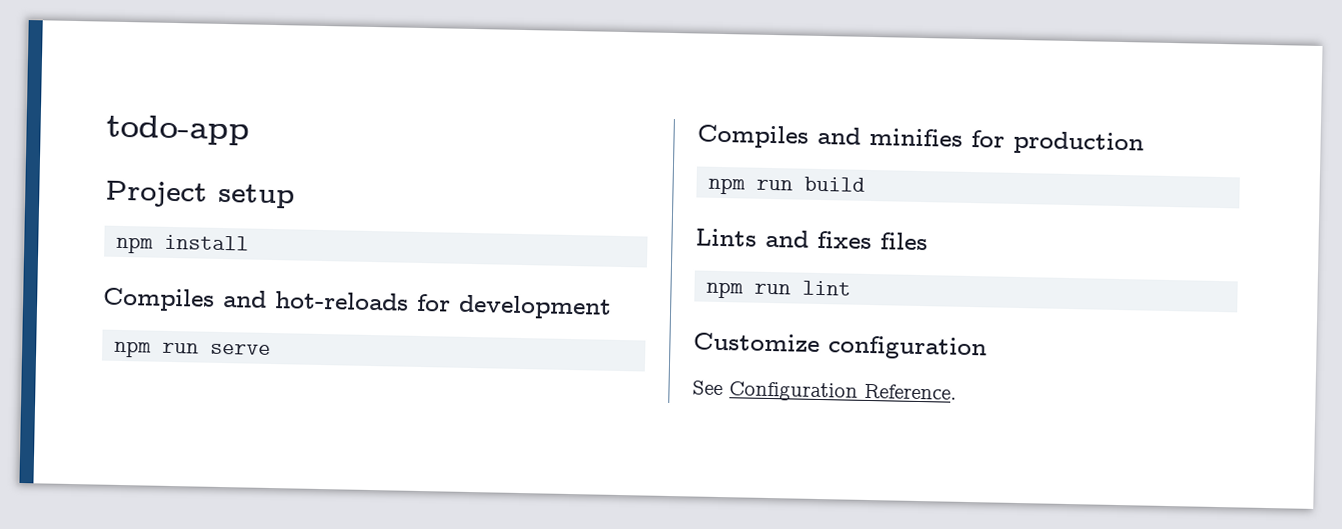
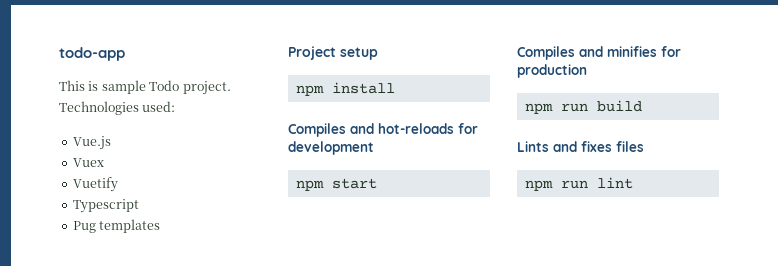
+ This is sample Todo project. Technologies used:
+ Vue.js
+ Vuex
+ Vuetify
+ Typescript
+ Pug templates
- npm run serve
+ npm start
- Customize configuration
- See Configuration Reference.

